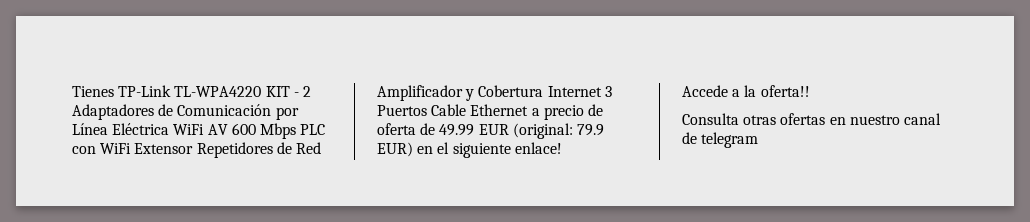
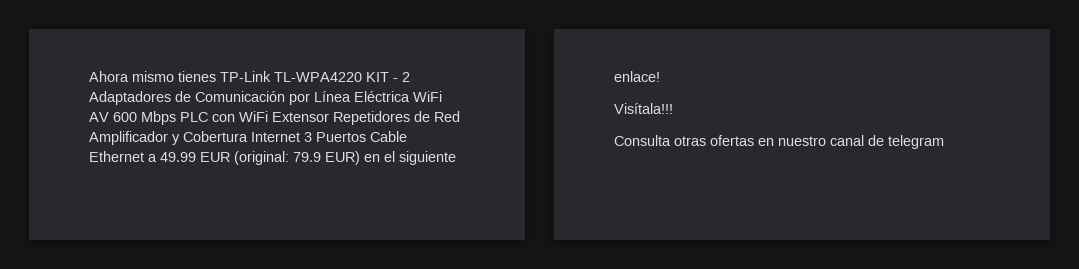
- Tienes TP-Link TL-WPA4220 KIT - 2 Adaptadores de Comunicación por Línea Eléctrica WiFi AV 600 Mbps PLC con WiFi Extensor Repetidores de Red Amplificador y Cobertura Internet 3 Puertos Cable Ethernet a precio de oferta de 49.99 EUR (original: 79.9 EUR) en el siguiente enlace!
+ Ahora mismo tienes TP-Link TL-WPA4220 KIT - 2 Adaptadores de Comunicación por Línea Eléctrica WiFi AV 600 Mbps PLC con WiFi Extensor Repetidores de Red Amplificador y Cobertura Internet 3 Puertos Cable Ethernet a 49.99 EUR (original: 79.9 EUR) en el siguiente enlace!
- Accede a la oferta!!
+ Visítala!!!

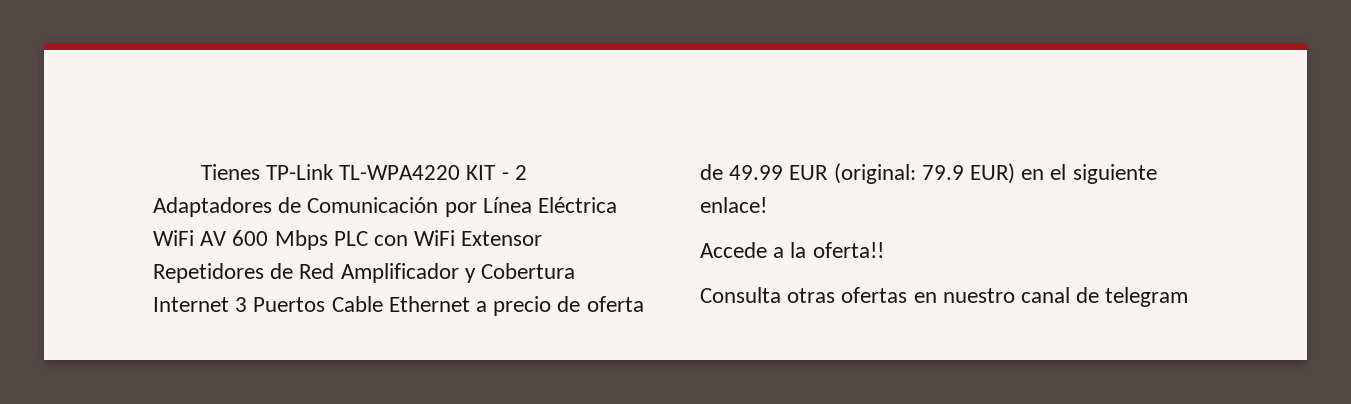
- Ahora mismo tienes TP-Link TL-WPA4220 KIT - 2 Adaptadores de Comunicación por Línea Eléctrica WiFi AV 600 Mbps PLC con WiFi Extensor Repetidores de Red Amplificador y Cobertura Internet 3 Puertos Cable Ethernet a 49.99 EUR (original: 79.9 EUR) en el siguiente enlace!
+ Tienes TP-Link TL-WPA4220 KIT - 2 Adaptadores de Comunicación por Línea Eléctrica WiFi AV 600 Mbps PLC con WiFi Extensor Repetidores de Red Amplificador y Cobertura Internet 3 Puertos Cable Ethernet a precio de oferta de 49.99 EUR (original: 79.9 EUR) en el siguiente enlace!
- Visítala!!!
+ Accede a la oferta!!

